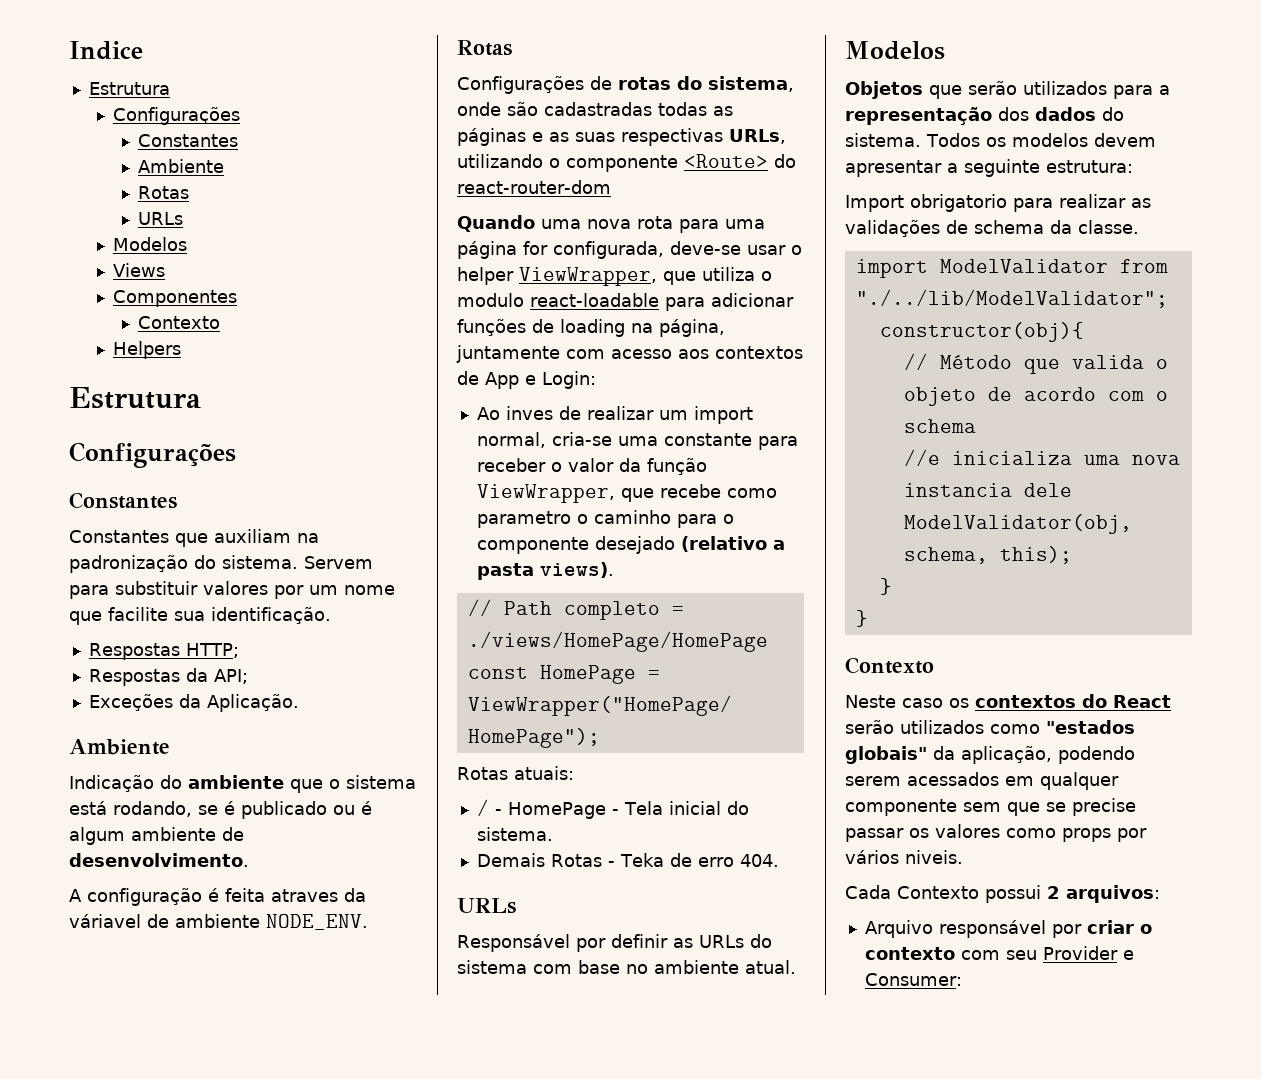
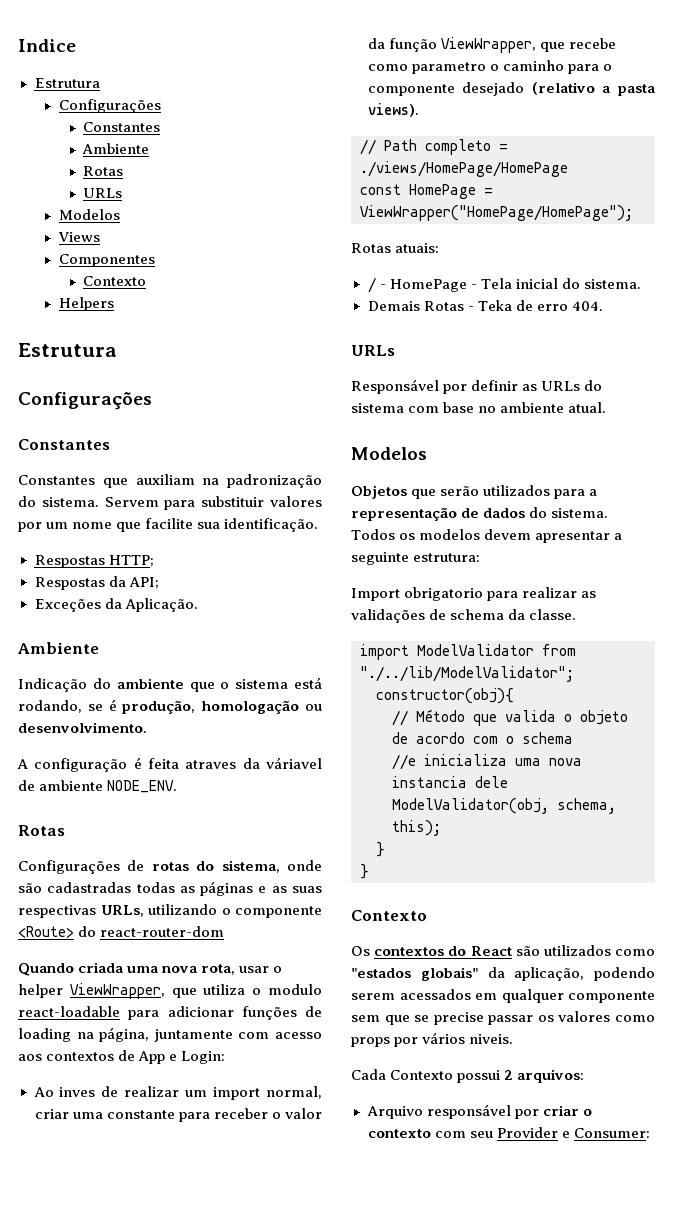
- Indicação do ambiente que o sistema está rodando, se é publicado ou é algum ambiente de desenvolvimento.
+ Indicação do ambiente que o sistema está rodando, se é produção, homologação ou desenvolvimento.
- Quando uma nova rota para uma página for configurada, deve-se usar o helper ViewWrapper, que utiliza o modulo react-loadable para adicionar funções de loading na página, juntamente com acesso aos contextos de App e Login:
+ Quando criada uma nova rota, usar o helper ViewWrapper, que utiliza o modulo react-loadable para adicionar funções de loading na página, juntamente com acesso aos contextos de App e Login:
- Ao inves de realizar um import normal, cria-se uma constante para receber o valor da função ViewWrapper, que recebe como parametro o caminho para o componente desejado (relativo a pasta views).
+ Ao inves de realizar um import normal, criar uma constante para receber o valor da função ViewWrapper, que recebe como parametro o caminho para o componente desejado (relativo a pasta views).
- Objetos que serão utilizados para a representação dos dados do sistema.
+ Objetos que serão utilizados para a representação de dados do sistema.
- Neste caso os contextos do React serão utilizados como "estados globais" da aplicação, podendo serem acessados em qualquer componente sem que se precise passar os valores como props por vários niveis.
+ Os contextos do React são utilizados como "estados globais" da aplicação, podendo serem acessados em qualquer componente sem que se precise passar os valores como props por vários niveis.

